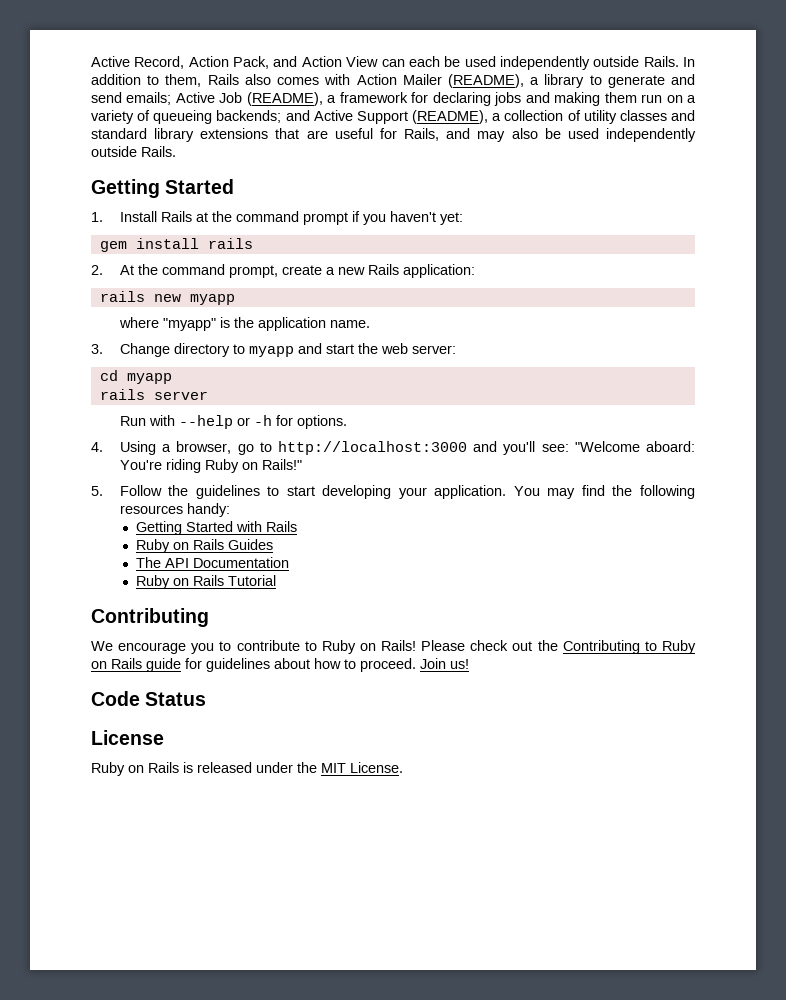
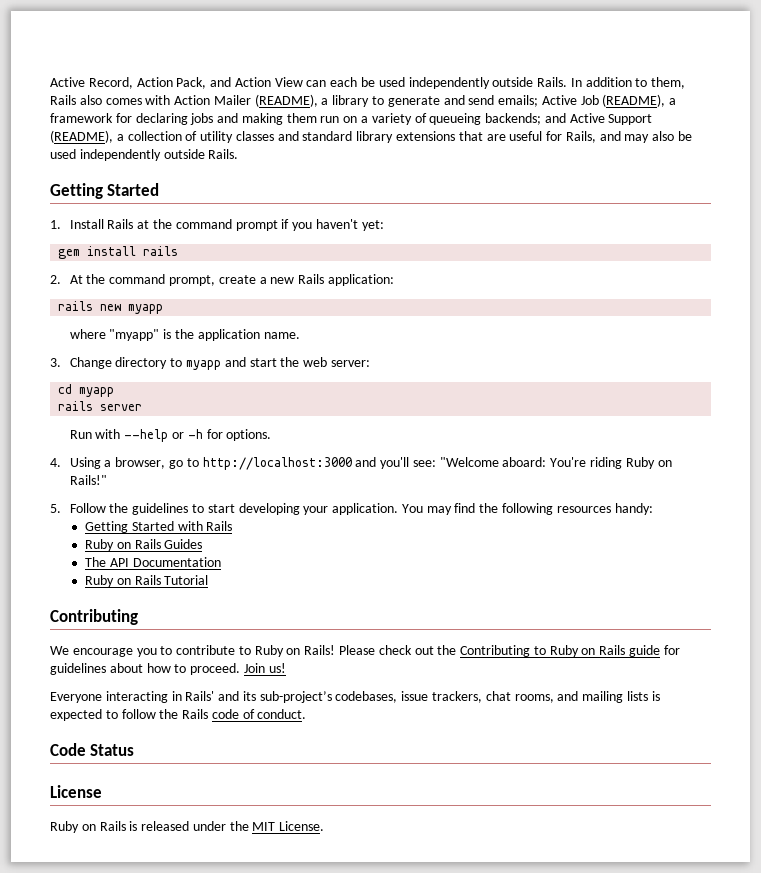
+ Everyone interacting in Rails' and its sub-project’s codebases, issue trackers, chat rooms, and mailing lists is expected to follow the Rails code of conduct.

